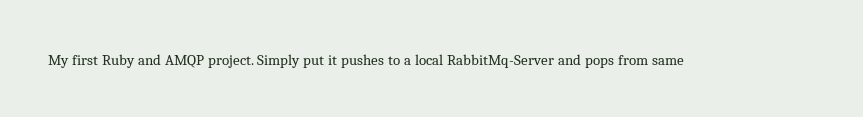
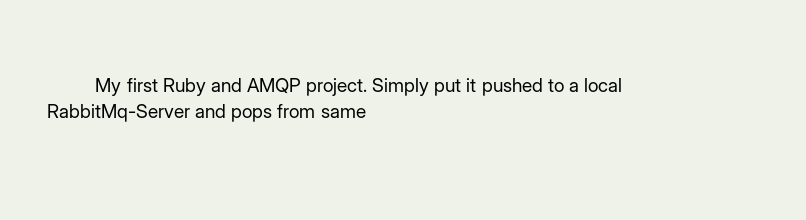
- Simply put it pushes to a local RabbitMq-Server and pops from same
+ Simply put it pushed to a local RabbitMq-Server and pops from same

